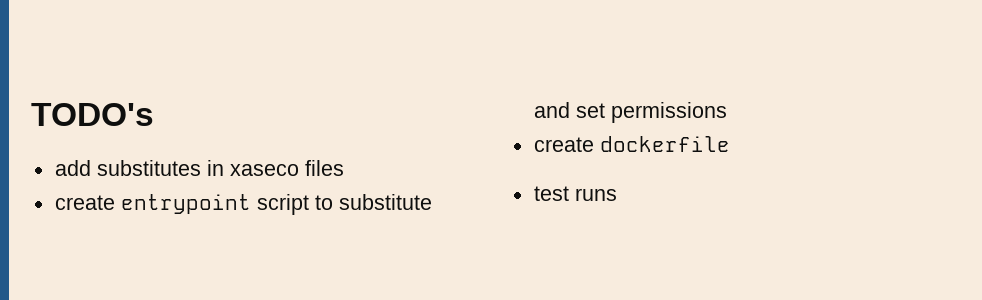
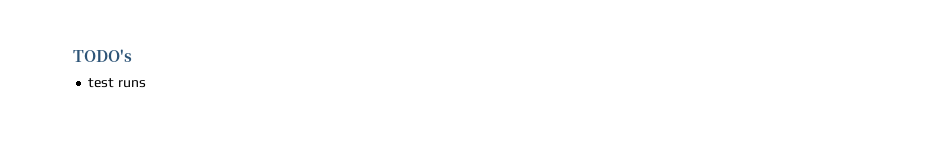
- add substitutes in xaseco files
- create entrypoint script to substitute and set permissions
- create dockerfile

